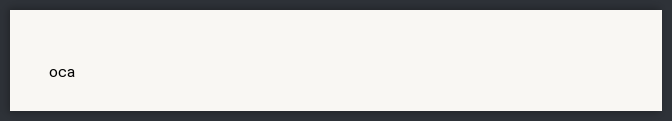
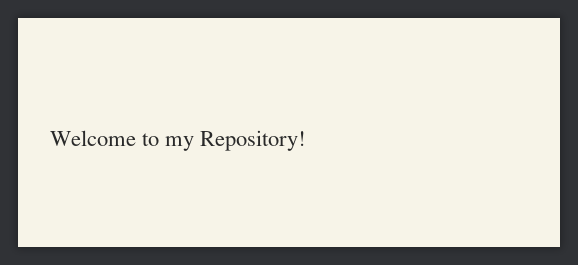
- oca
+ Welcome to my Repository!

